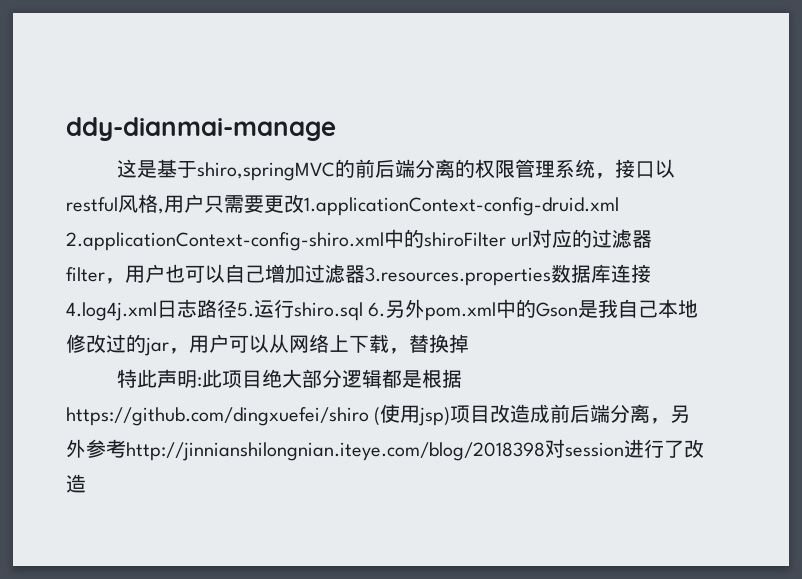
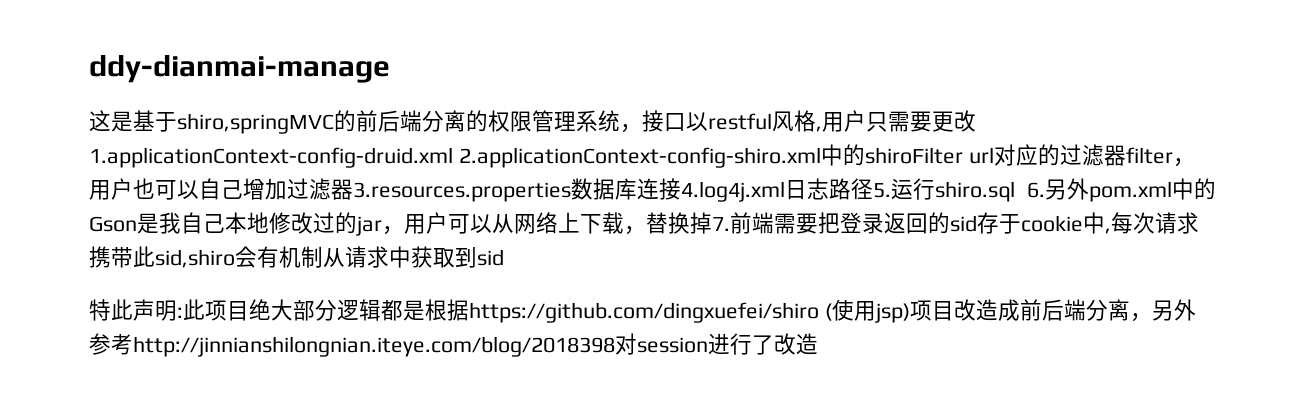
- 这是基于shiro,springMVC的前后端分离的权限管理系统，接口以restful风格,用户只需要更改1.applicationContext-config-druid.xml 2.applicationContext-config-shiro.xml中的shiroFilter url对应的过滤器filter，用户也可以自己增加过滤器3.resources.properties数据库连接4.log4j.xml日志路径5.运行shiro.sql 6.另外pom.xml中的Gson是我自己本地修改过的jar，用户可以从网络上下载，替换掉
+ 这是基于shiro,springMVC的前后端分离的权限管理系统，接口以restful风格,用户只需要更改1.applicationContext-config-druid.xml 2.applicationContext-config-shiro.xml中的shiroFilter url对应的过滤器filter，用户也可以自己增加过滤器3.resources.properties数据库连接4.log4j.xml日志路径5.运行shiro.sql 6.另外pom.xml中的Gson是我自己本地修改过的jar，用户可以从网络上下载，替换掉7.前端需要把登录返回的sid存于cookie中,每次请求携带此sid,shiro会有机制从请求中获取到sid

